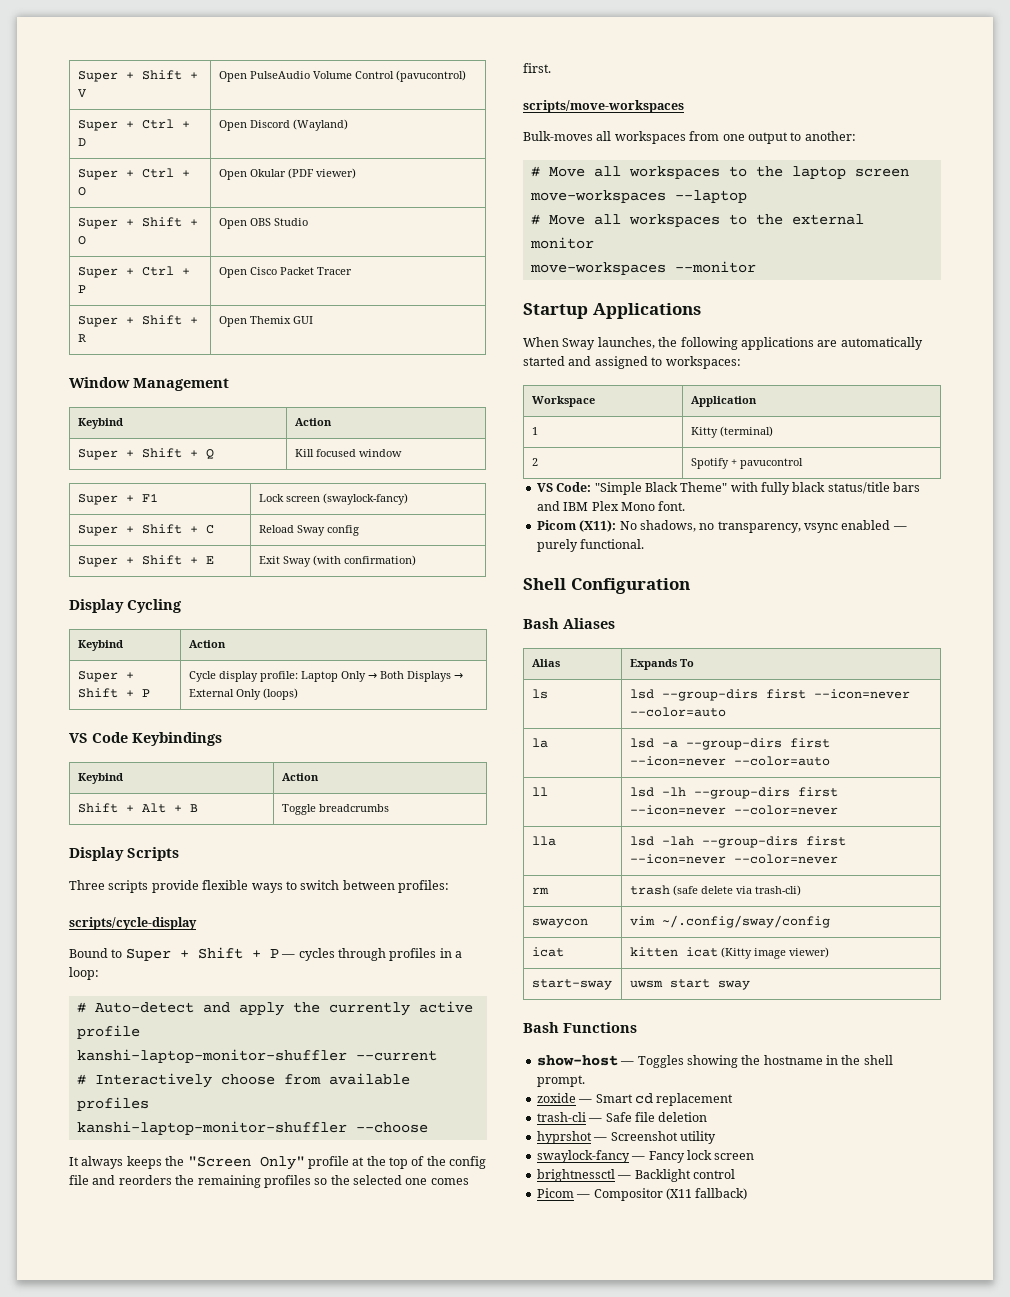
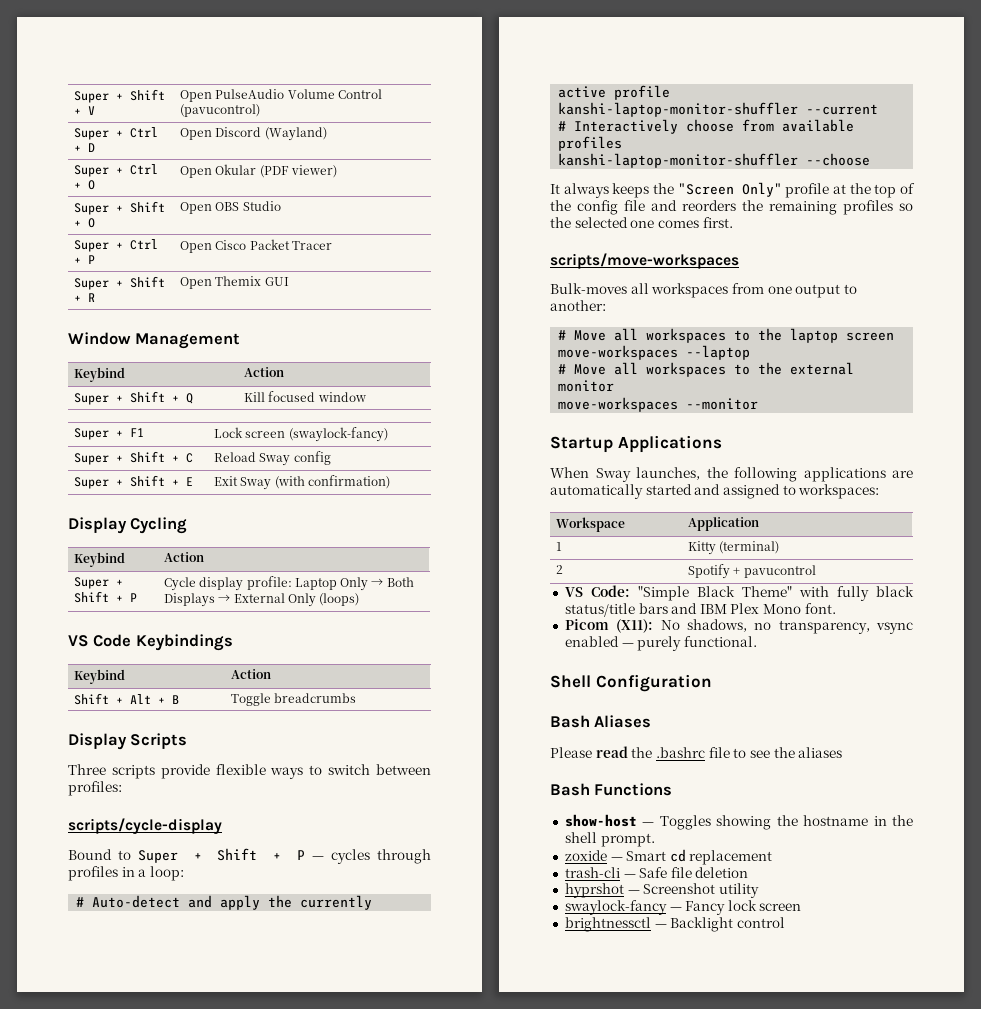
- Alias | Expands To
- ls | lsd --group-dirs first --icon=never --color=auto
- la | lsd -a --group-dirs first --icon=never --color=auto
- ll | lsd -lh --group-dirs first --icon=never --color=never
- lla | lsd -lah --group-dirs first --icon=never --color=never
- rm | trash (safe delete via trash-cli)
- swaycon | vim ~/.config/sway/config
- icat | kitten icat (Kitty image viewer)
- start-sway | uwsm start sway
+ Please read the .bashrc file to see the aliases
- Picom — Compositor (X11 fallback)

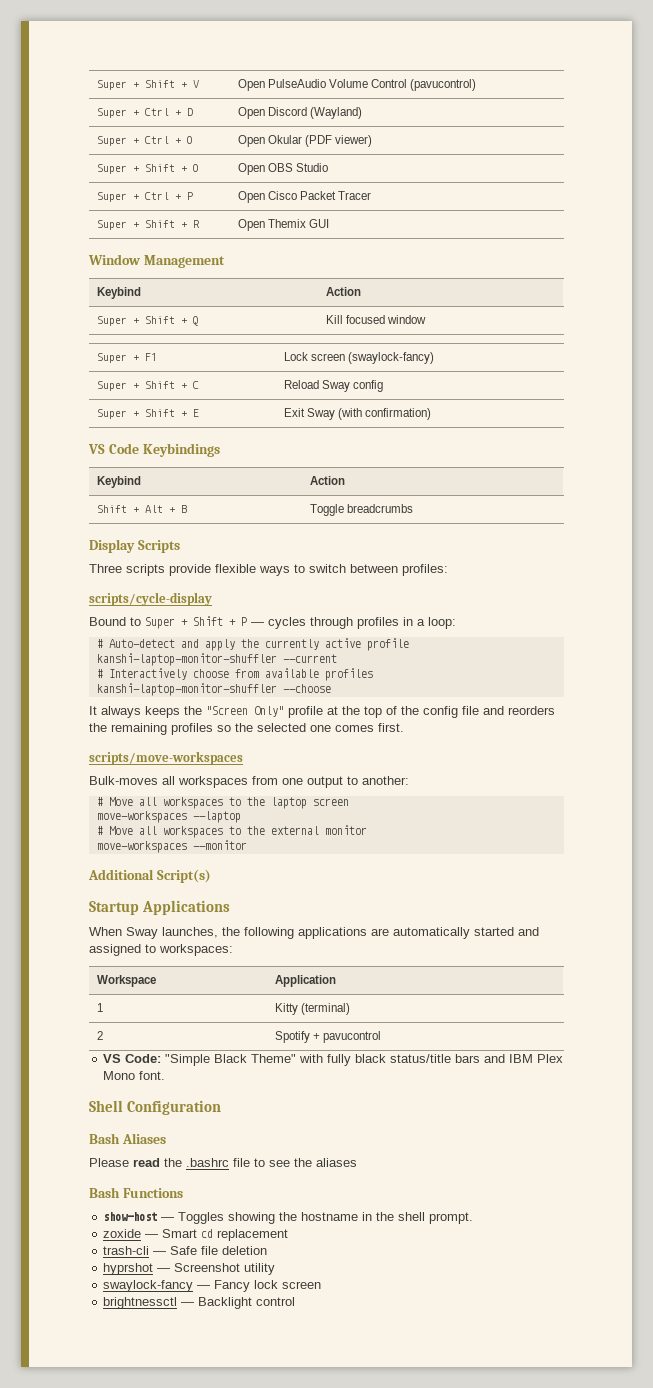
- Display Cycling
- Keybind | Action
- Super + Shift + P | Cycle display profile: Laptop Only → Both Displays → External Only (loops)
+ Additional Script(s)
- Picom (X11): No shadows, no transparency, vsync enabled — purely functional.

